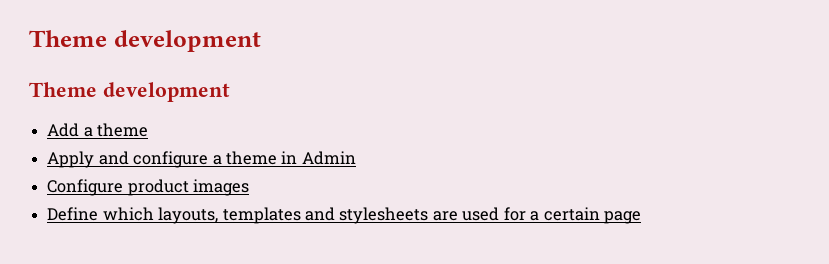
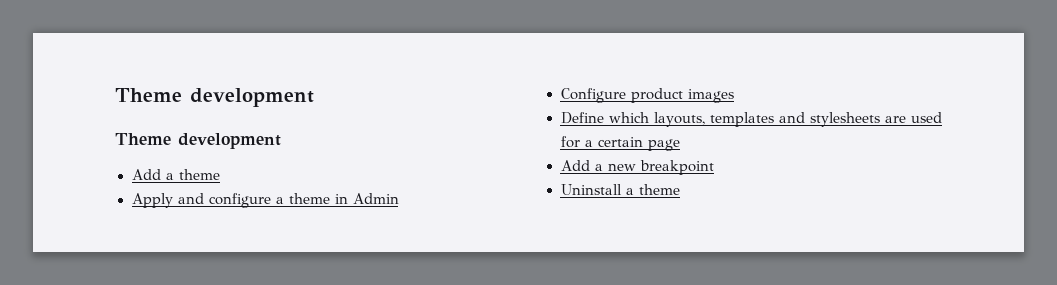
+ Add a new breakpoint
+ Uninstall a theme

